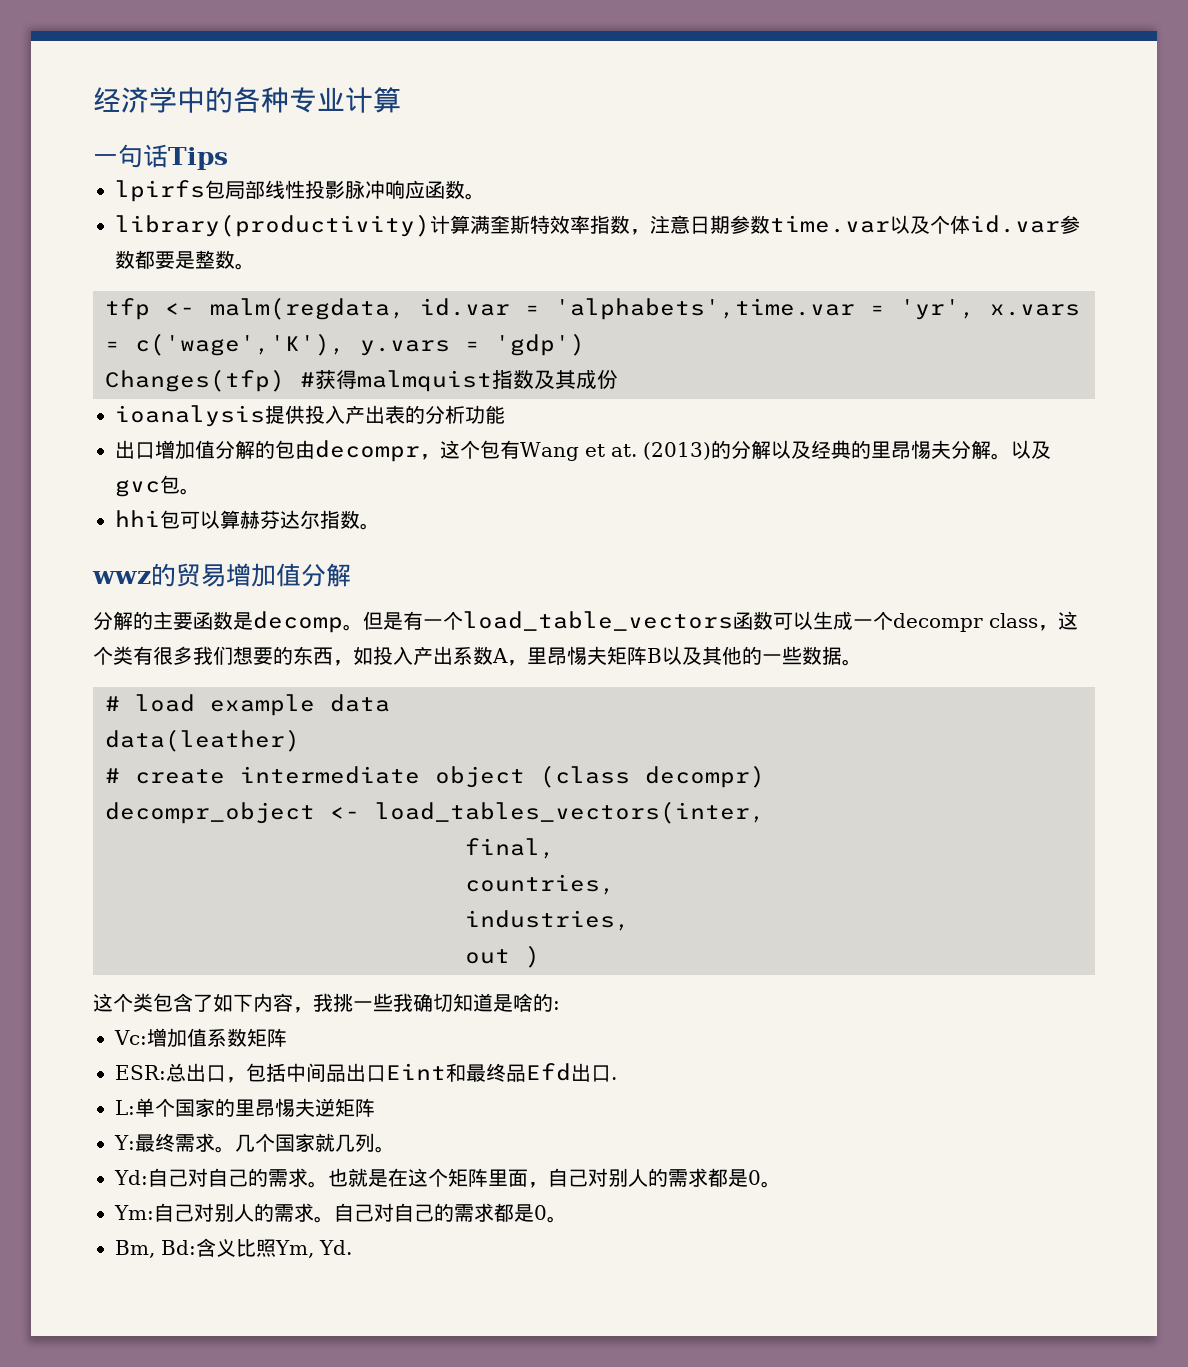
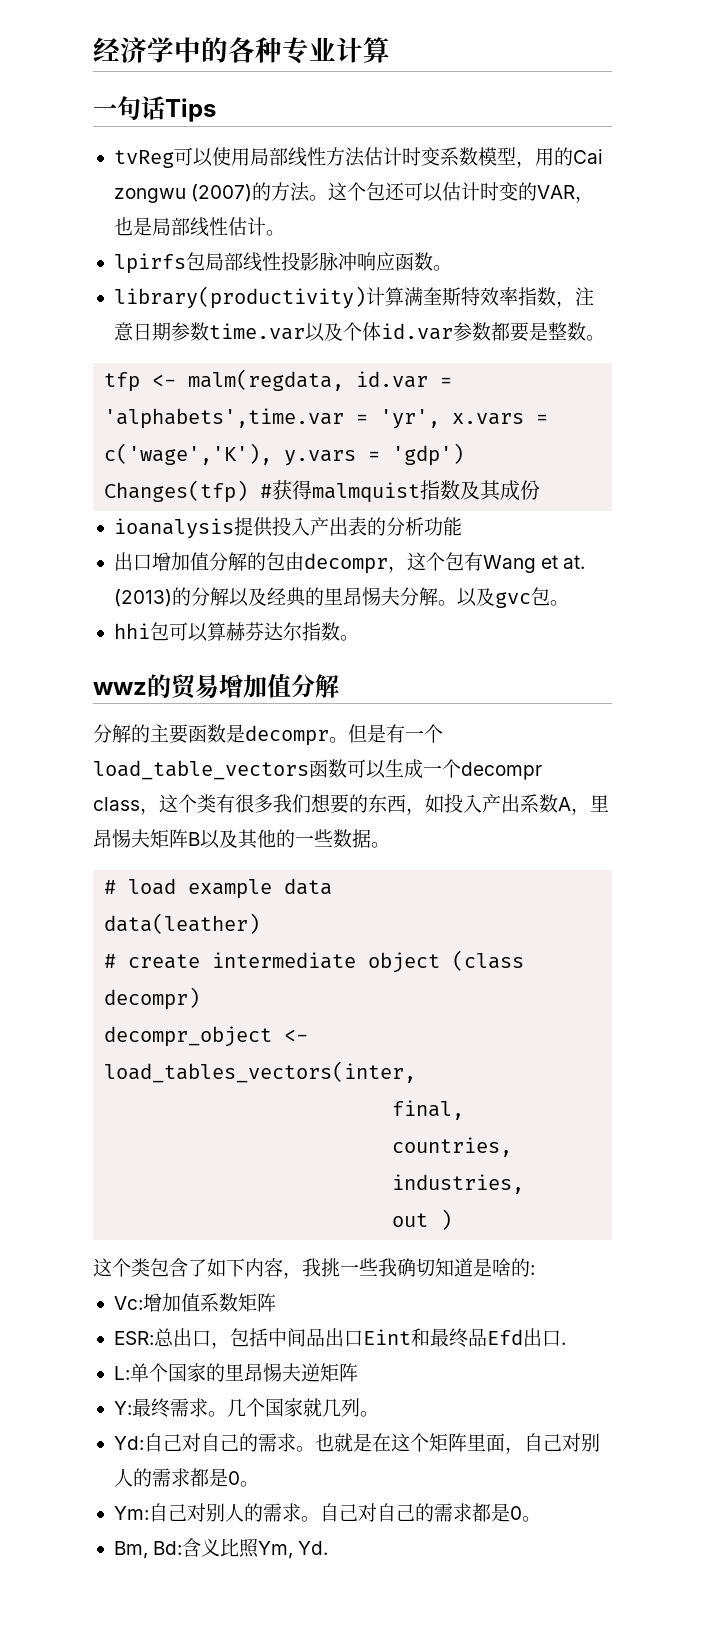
+ tvReg可以使用局部线性方法估计时变系数模型，用的Cai zongwu (2007)的方法。这个包还可以估计时变的VAR，也是局部线性估计。
- 分解的主要函数是decomp。
+ 分解的主要函数是decompr。

